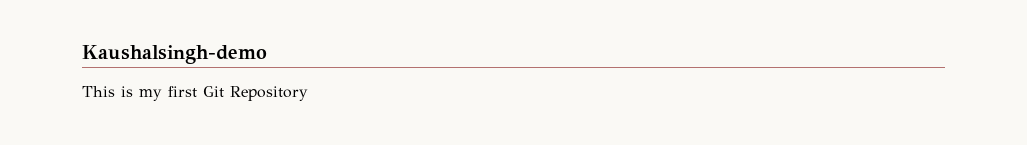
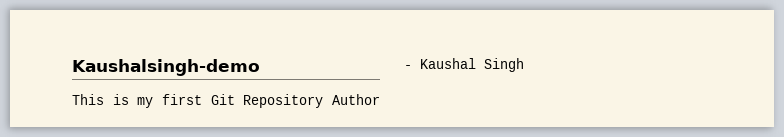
- This is my first Git Repository
+ This is my first Git Repository Author - Kaushal Singh

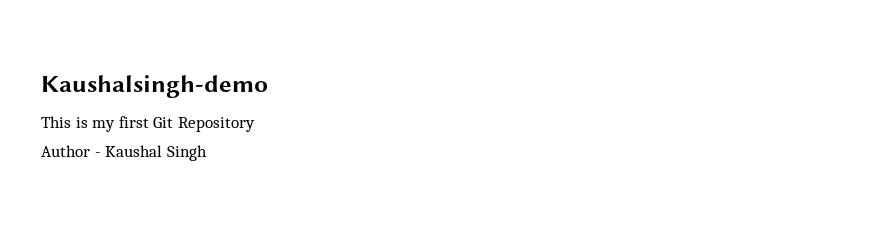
- This is my first Git Repository Author - Kaushal Singh
+ This is my first Git Repository
+ Author - Kaushal Singh

